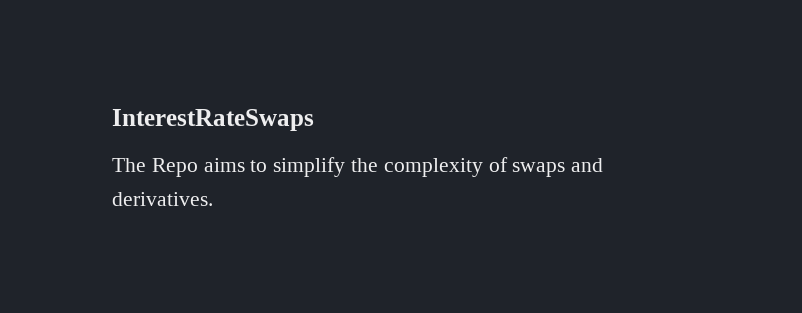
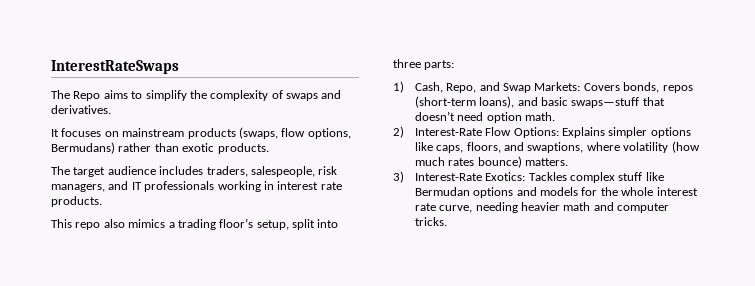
+ It focuses on mainstream products (swaps, flow options, Bermudans) rather than exotic products.
+ The target audience includes traders, salespeople, risk managers, and IT professionals working in interest rate products.
+ This repo also mimics a trading floor’s setup, split into three parts:
+ 1) Cash, Repo, and Swap Markets: Covers bonds, repos (short-term loans), and basic swaps—stuff that doesn’t need option math.
+ 2) Interest-Rate Flow Options: Explains simpler options like caps, floors, and swaptions, where volatility (how much rates bounce) matters.
+ 3) Interest-Rate Exotics: Tackles complex stuff like Bermudan options and models for the whole interest rate curve, needing heavier math and computer tricks.

